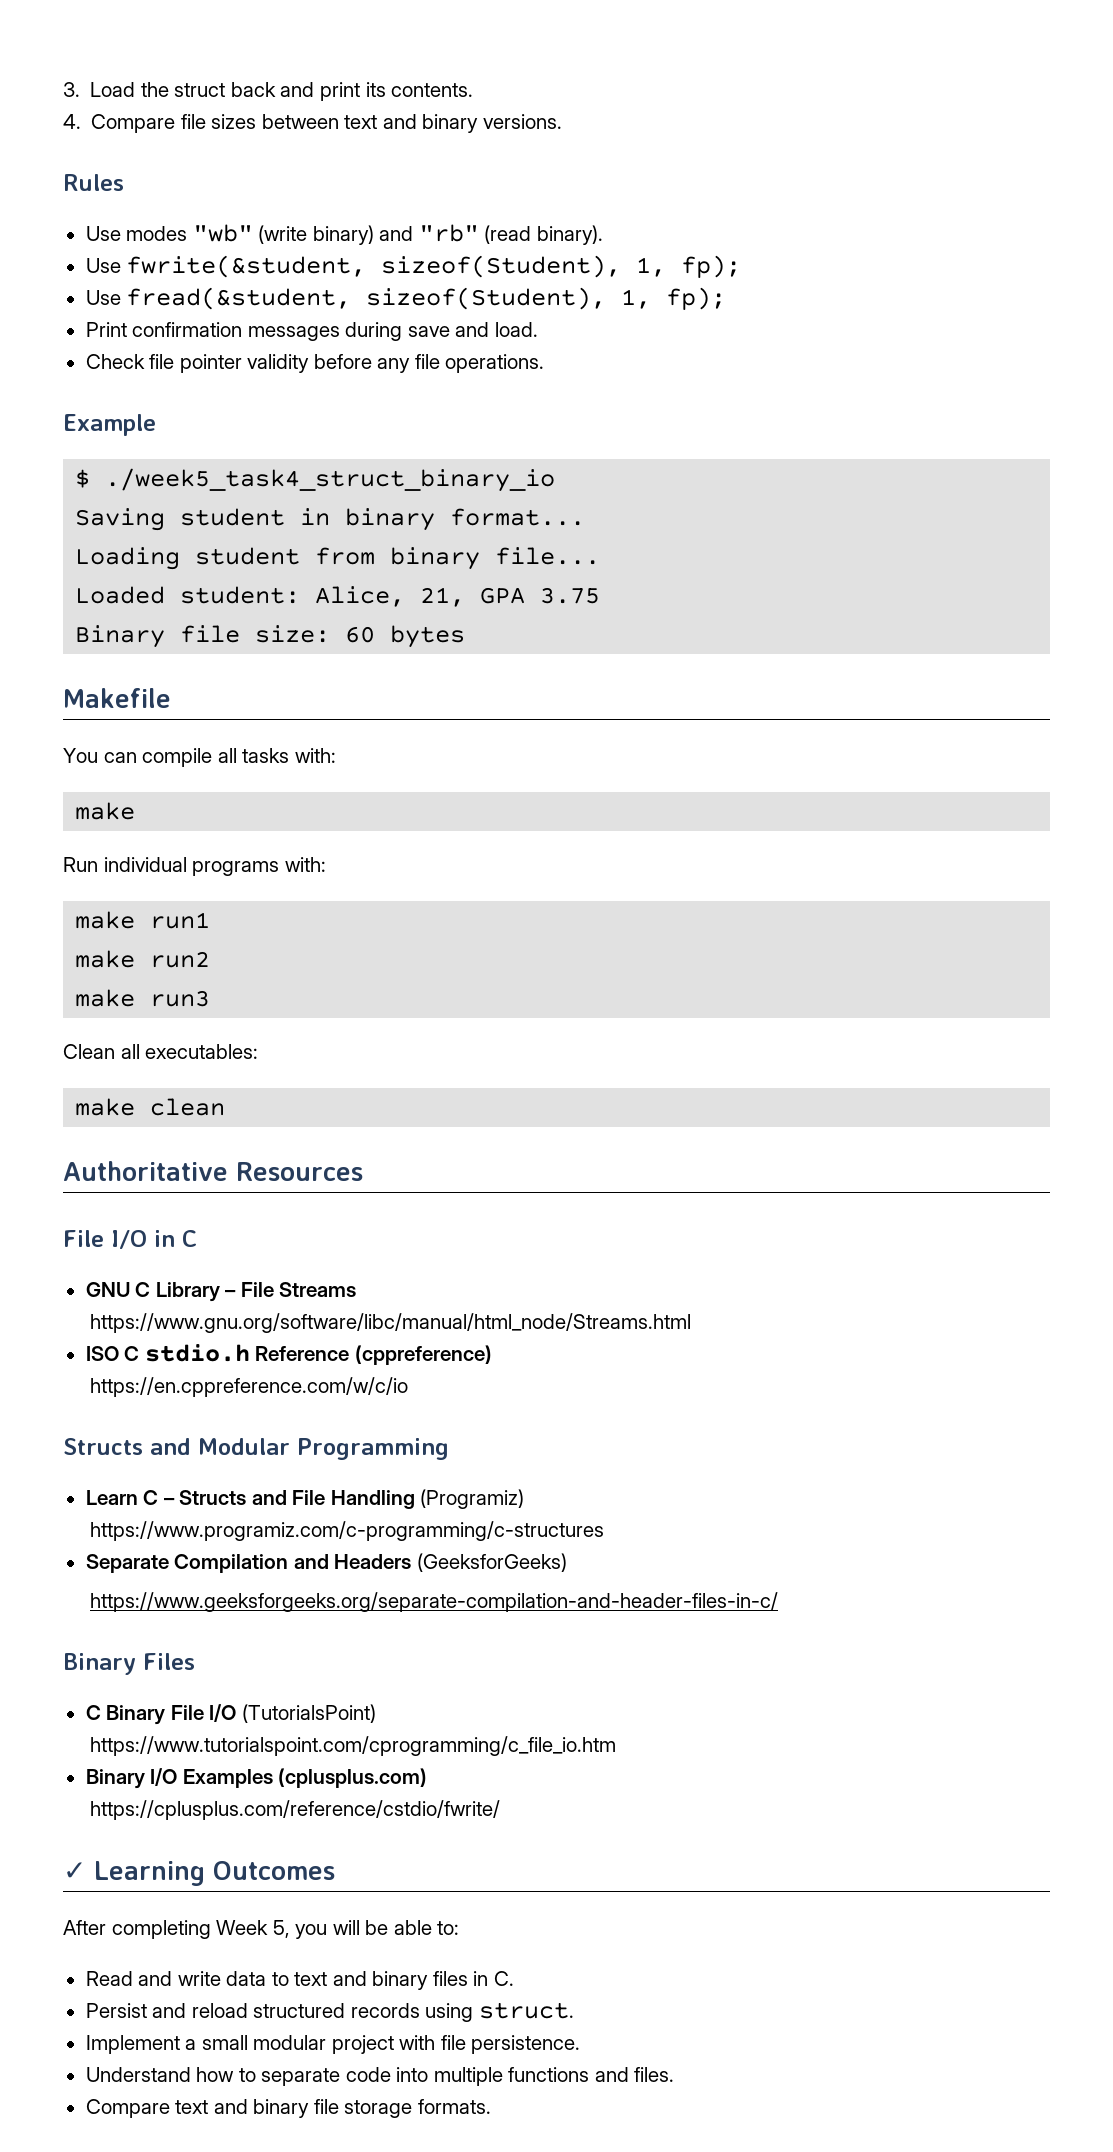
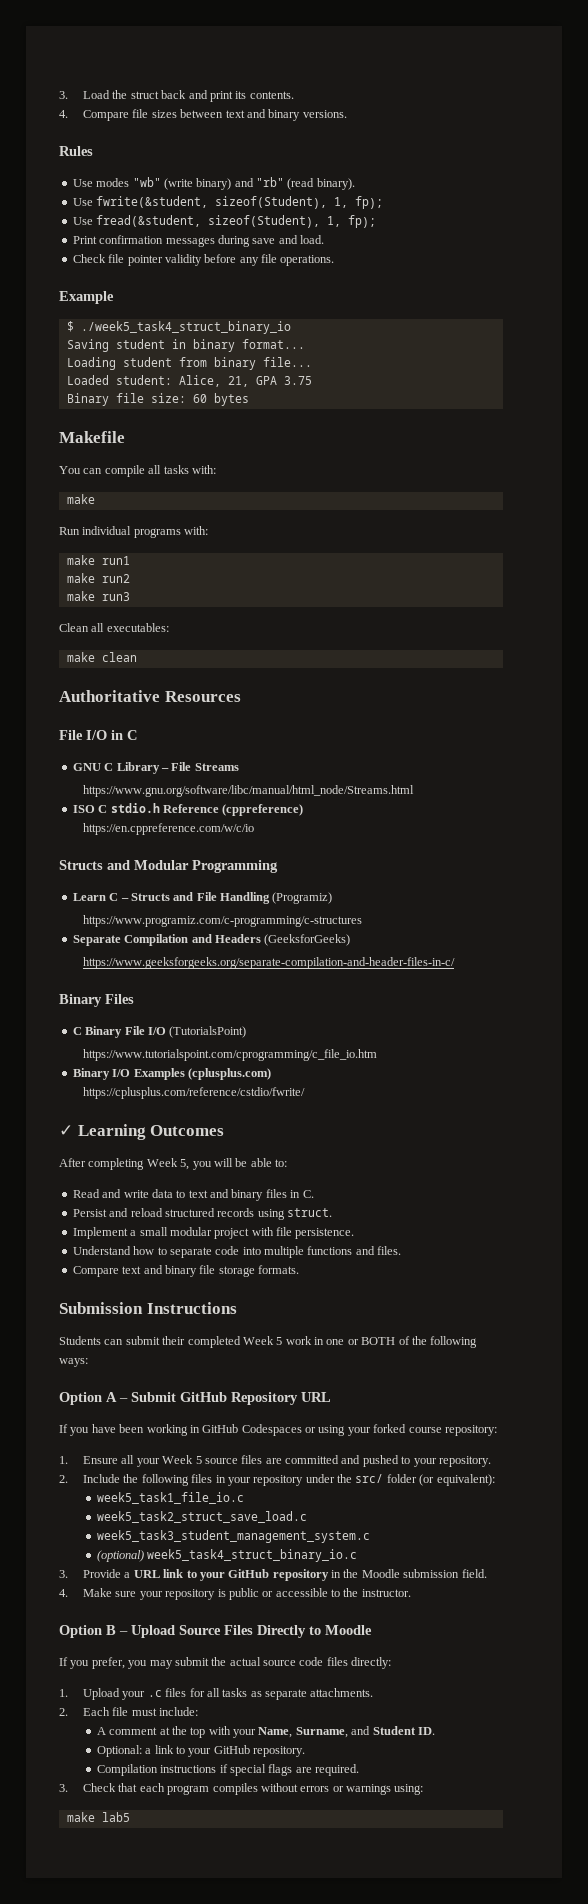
+ Submission Instructions
+ Students can submit their completed Week 5 work in one or BOTH of the following ways:
+ Option A – Submit GitHub Repository URL
+ If you have been working in GitHub Codespaces or using your forked course repository:
+ 1. Ensure all your Week 5 source files are committed and pushed to your repository.
+ 2. Include the following files in your repository under the src/ folder (or equivalent):
+ week5_task1_file_io.c
+ week5_task2_struct_save_load.c
+ week5_task3_student_management_system.c
+ (optional) week5_task4_struct_binary_io.c
+ 3. Provide a URL link to your GitHub repository in the Moodle submission field.
+ 4. Make sure your repository is public or accessible to the instructor.
+ Option B – Upload Source Files Directly to Moodle
+ If you prefer, you may submit the actual source code files directly:
+ 1. Upload your .c files for all tasks as separate attachments.
+ 2. Each file must include:
+ A comment at the top with your Name, Surname, and Student ID.
+ Optional: a link to your GitHub repository.
+ Compilation instructions if special flags are required.
+ 3. Check that each program compiles without errors or warnings using:
+ make lab5

